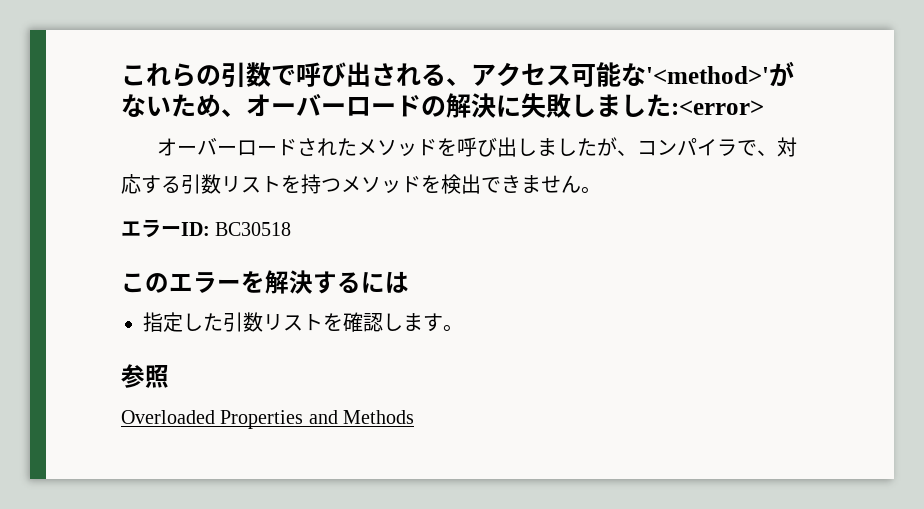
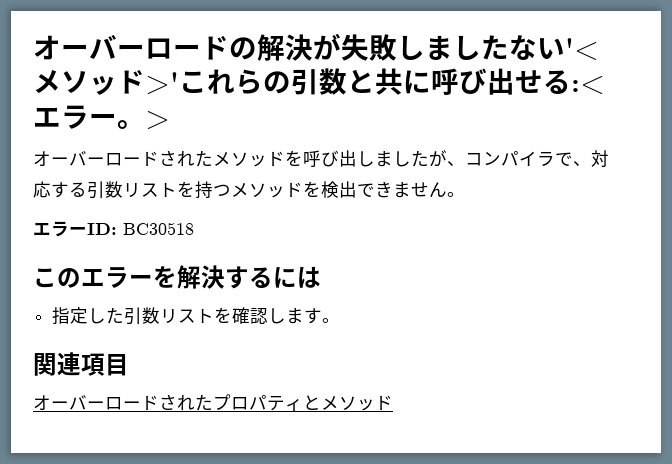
- これらの引数で呼び出される、アクセス可能な'<method>'がないため、オーバーロードの解決に失敗しました:<error>
+ オーバーロードの解決が失敗しましたない'<メソッド>'これらの引数と共に呼び出せる:<エラー。>
- 参照
- Overloaded Properties and Methods
+ 関連項目
+ オーバーロードされたプロパティとメソッド

